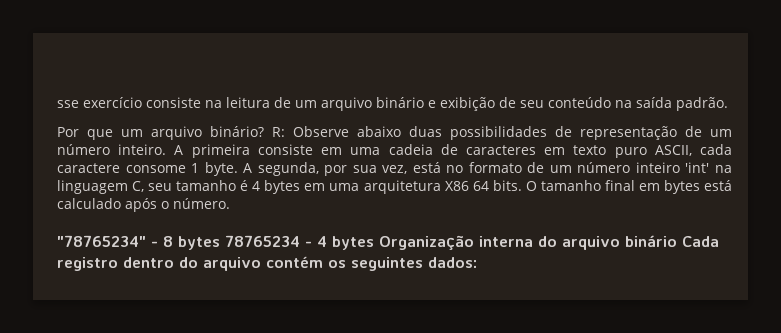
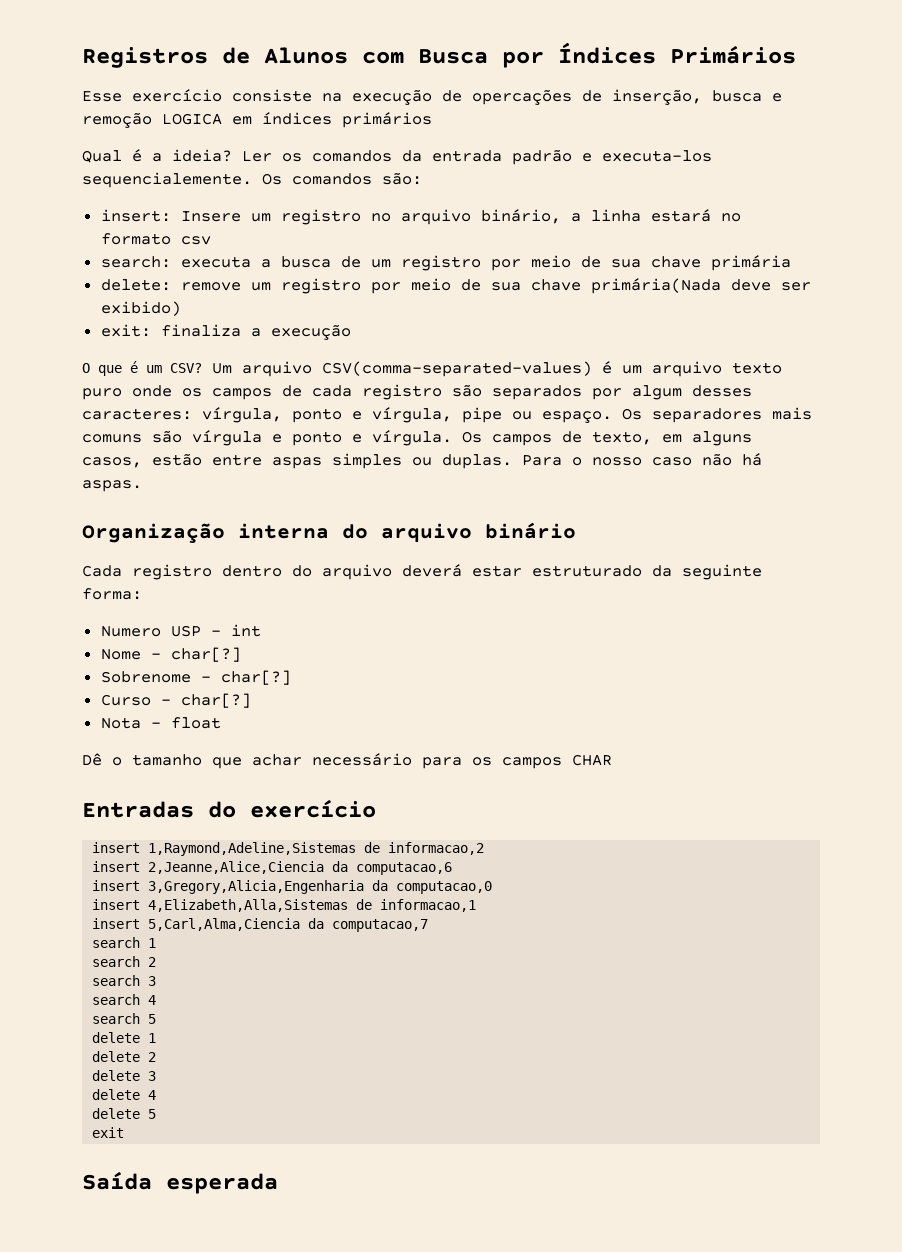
- sse exercício consiste na leitura de um arquivo binário e exibição de seu conteúdo na saída padrão.
- Por que um arquivo binário? R: Observe abaixo duas possibilidades de representação de um número inteiro. A primeira consiste em uma cadeia de caracteres em texto puro ASCII, cada caractere consome 1 byte. A segunda, por sua vez, está no formato de um número inteiro 'int' na linguagem C, seu tamanho é 4 bytes em uma arquitetura X86 64 bits. O tamanho final em bytes está calculado após o número.
- "78765234" - 8 bytes 78765234 - 4 bytes Organização interna do arquivo binário Cada registro dentro do arquivo contém os seguintes dados:
+ Registros de Alunos com Busca por Índices Primários
+ Esse exercício consiste na execução de opercações de inserção, busca e remoção LOGICA em índices primários
+ Qual é a ideia? Ler os comandos da entrada padrão e executa-los sequencialemente. Os comandos são:
+ insert: Insere um registro no arquivo binário, a linha estará no formato csv
+ search: executa a busca de um registro por meio de sua chave primária
+ delete: remove um registro por meio de sua chave primária(Nada deve ser exibido)
+ exit: finaliza a execução
+ O que é um CSV? Um arquivo CSV(comma-separated-values) é um arquivo texto puro onde os campos de cada registro são separados por algum desses caracteres: vírgula, ponto e vírgula, pipe ou espaço. Os separadores mais comuns são vírgula e ponto e vírgula. Os campos de texto, em alguns casos, estão entre aspas simples ou duplas. Para o nosso caso não há aspas.
+ Organização interna do arquivo binário
+ Cada registro dentro do arquivo deverá estar estruturado da seguinte forma:
+ Numero USP - int
+ Nome - char[?]
+ Sobrenome - char[?]
+ Curso - char[?]
+ Nota - float
+ Dê o tamanho que achar necessário para os campos CHAR
+ Entradas do exercício
+ insert 1,Raymond,Adeline,Sistemas de informacao,2
+ insert 2,Jeanne,Alice,Ciencia da computacao,6
+ insert 3,Gregory,Alicia,Engenharia da computacao,0
+ insert 4,Elizabeth,Alla,Sistemas de informacao,1
+ insert 5,Carl,Alma,Ciencia da computacao,7
+ search 1
+ search 2
+ search 3
+ search 4
+ search 5
+ delete 1
+ delete 2
+ delete 3
+ delete 4
+ delete 5
+ exit
+ Saída esperada

